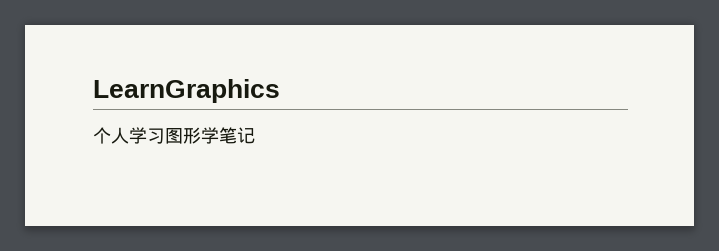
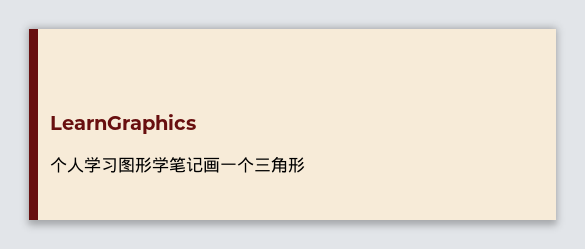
- 个人学习图形学笔记
+ 个人学习图形学笔记画一个三角形

